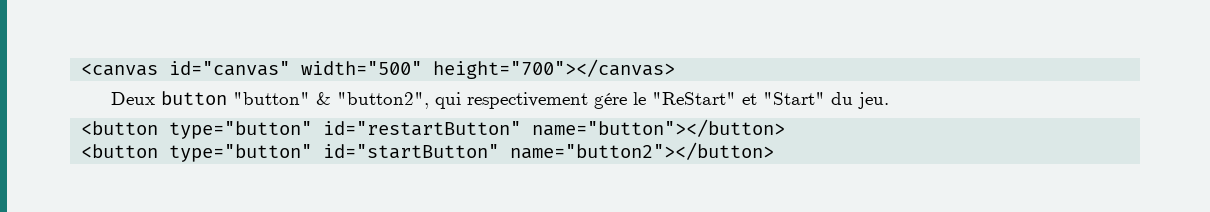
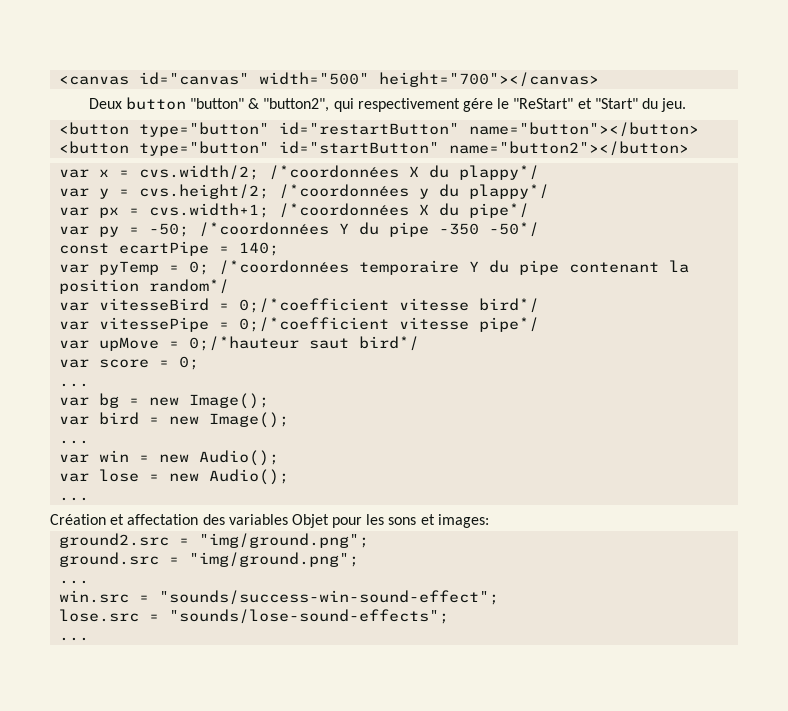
+ var x = cvs.width/2; /*coordonnées X du plappy*/
+ var y = cvs.height/2; /*coordonnées y du plappy*/
+ var px = cvs.width+1; /*coordonnées X du pipe*/
+ var py = -50; /*coordonnées Y du pipe -350 -50*/
+ const ecartPipe = 140;
+ var pyTemp = 0; /*coordonnées temporaire Y du pipe contenant la position random*/
+ var vitesseBird = 0;/*coefficient vitesse bird*/
+ var vitessePipe = 0;/*coefficient vitesse pipe*/
+ var upMove = 0;/*hauteur saut bird*/
+ var score = 0;
+ ...
+ var bg = new Image();
+ var bird = new Image();
+ ...
+ var win = new Audio();
+ var lose = new Audio();
+ ...
+ Création et affectation des variables Objet pour les sons et images:
+ ground2.src = "img/ground.png";
+ ground.src = "img/ground.png";
+ ...
+ win.src = "sounds/success-win-sound-effect";
+ lose.src = "sounds/lose-sound-effects";
+ ...

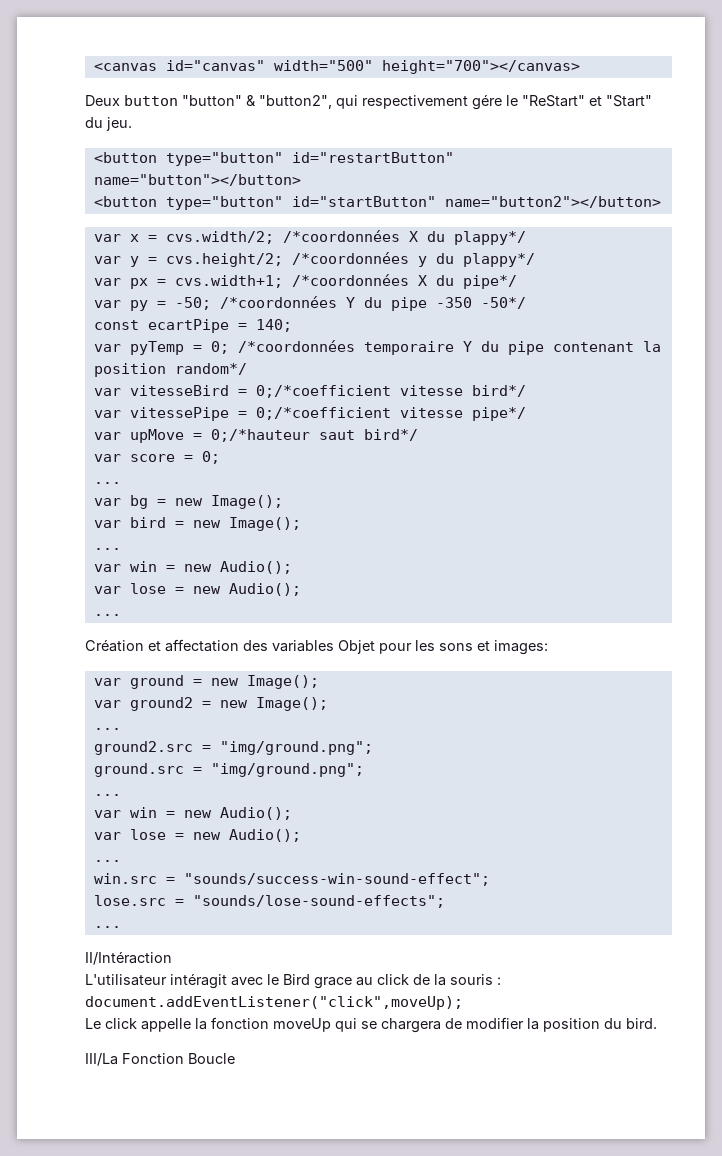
+ var ground = new Image();
+ var ground2 = new Image();
+ ...
  ground.src = "img/ground.png";
+ ...
+ var win = new Audio();
+ var lose = new Audio();
+ II/Intéraction
+ L'utilisateur intéragit avec le Bird grace au click de la souris : document.addEventListener("click",moveUp);
+ Le click appelle la fonction moveUp qui se chargera de modifier la position du bird.
+ III/La Fonction Boucle

